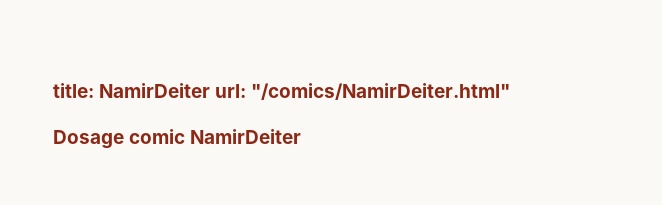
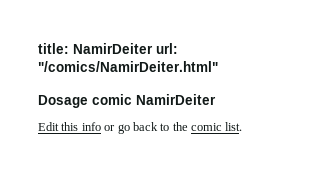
+ Edit this info or go back to the comic list.

